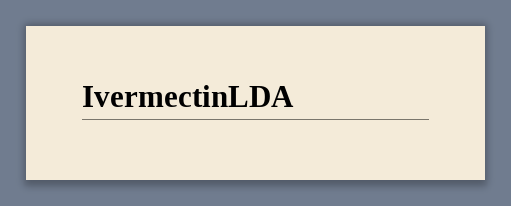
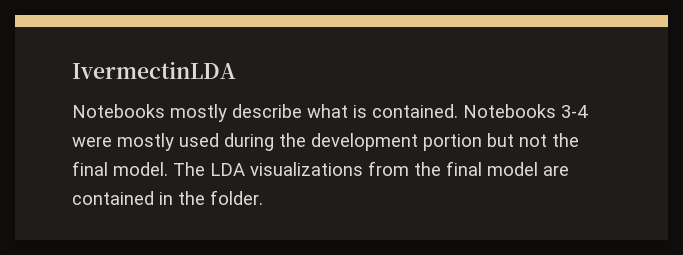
+ Notebooks mostly describe what is contained. Notebooks 3-4 were mostly used during the development portion but not the final model. The LDA visualizations from the final model are contained in the folder.

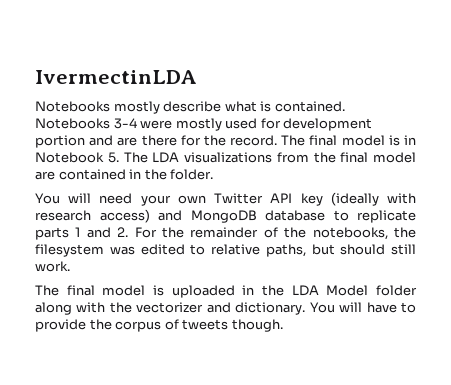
- Notebooks 3-4 were mostly used during the development portion but not the final model. The LDA visualizations from the final model are contained in the folder.
+ Notebooks 3-4 were mostly used for development portion and are there for the record. The final model is in Notebook 5. The LDA visualizations from the final model are contained in the folder.
+ You will need your own Twitter API key (ideally with research access) and MongoDB database to replicate parts 1 and 2. For the remainder of the notebooks, the filesystem was edited to relative paths, but should still work.
+ The final model is uploaded in the LDA Model folder along with the vectorizer and dictionary. You will have to provide the corpus of tweets though.

